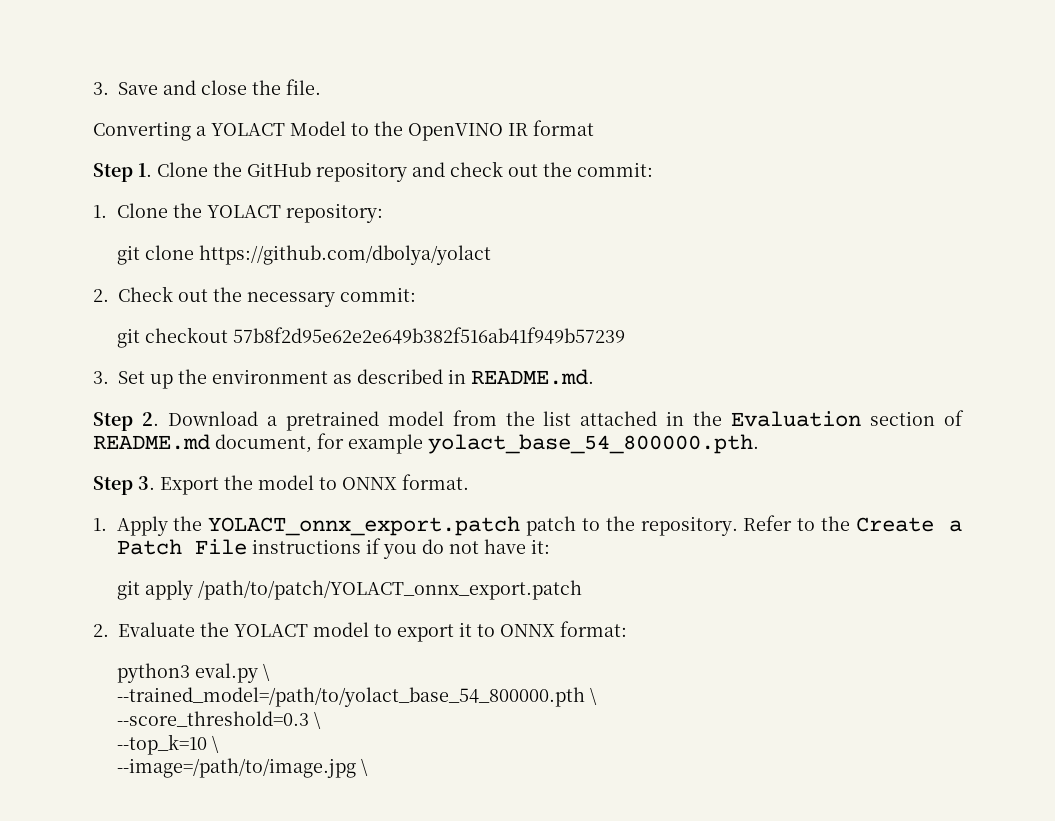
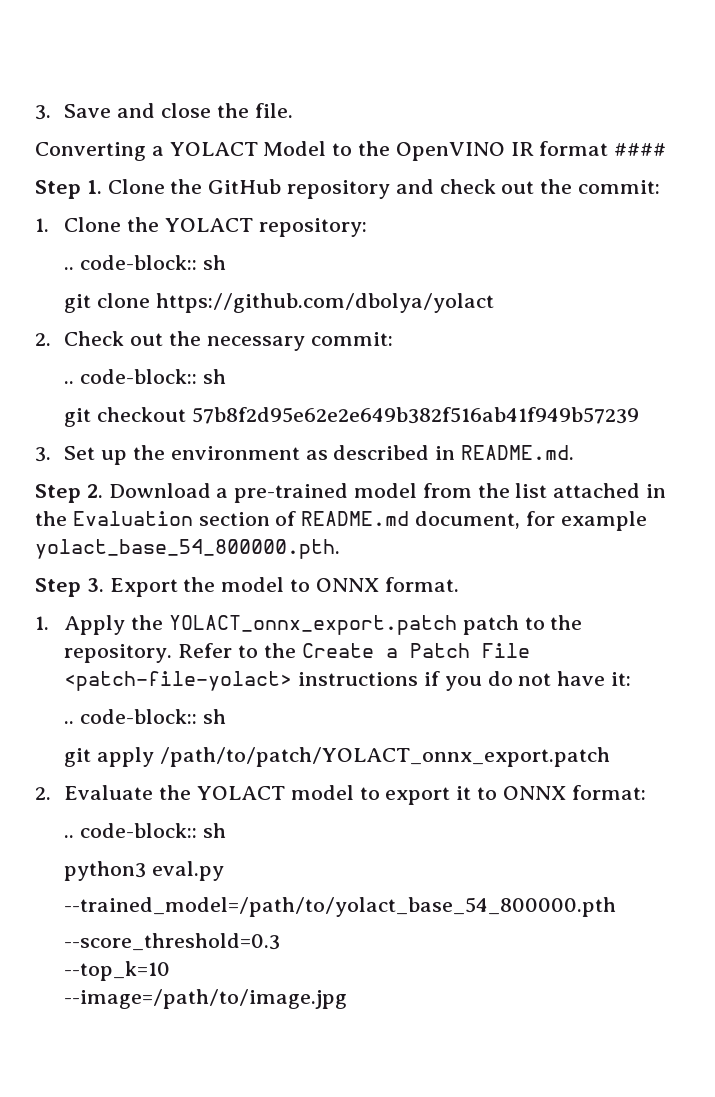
- Converting a YOLACT Model to the OpenVINO IR format
+ Converting a YOLACT Model to the OpenVINO IR format ####
  1. Clone the YOLACT repository:
+ .. code-block:: sh
  2. Check out the necessary commit:
+ .. code-block:: sh
- Step 2. Download a pretrained model from the list attached in the Evaluation section of README.md document, for example yolact_base_54_800000.pth.
+ Step 2. Download a pre-trained model from the list attached in the Evaluation section of README.md document, for example yolact_base_54_800000.pth.
- Refer to the Create a Patch File instructions if you do not have it:
+ Refer to the Create a Patch File <patch-file-yolact> instructions if you do not have it:
+ .. code-block:: sh
  2. Evaluate the YOLACT model to export it to ONNX format:
+ .. code-block:: sh
- python3 eval.py \
+ python3 eval.py
- --trained_model=/path/to/yolact_base_54_800000.pth \
+ --trained_model=/path/to/yolact_base_54_800000.pth
- --score_threshold=0.3 \
+ --score_threshold=0.3
- --top_k=10 \
+ --top_k=10
- --image=/path/to/image.jpg \
+ --image=/path/to/image.jpg

